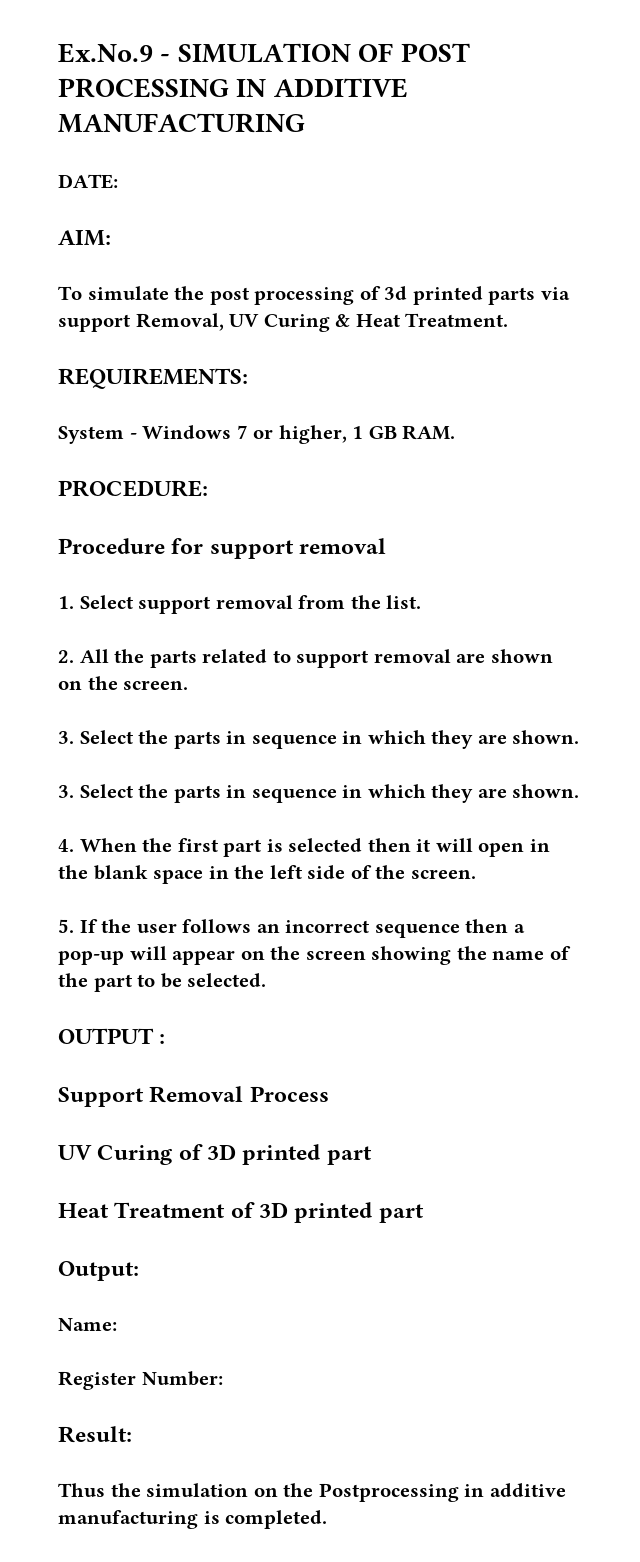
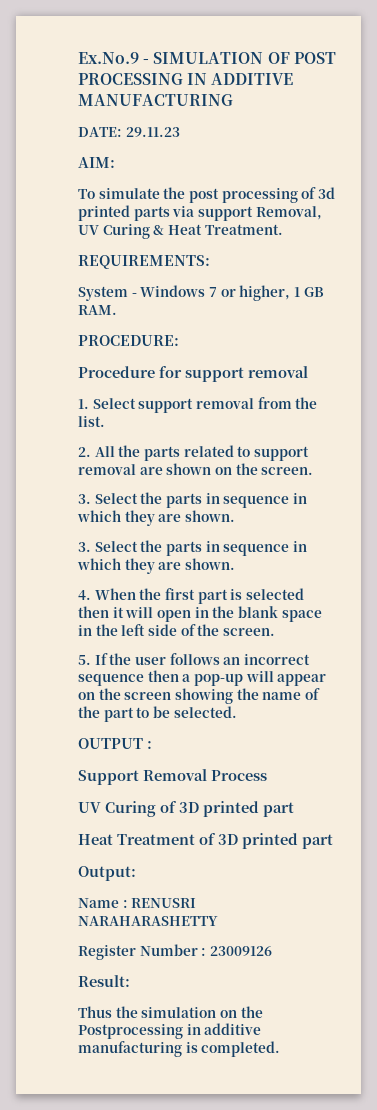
- DATE:
+ DATE: 29.11.23
- Name:
- Register Number:
+ Name : RENUSRI NARAHARASHETTY
+ Register Number : 23009126

